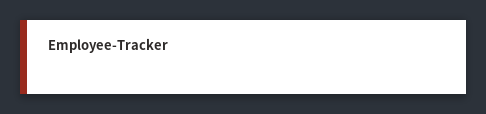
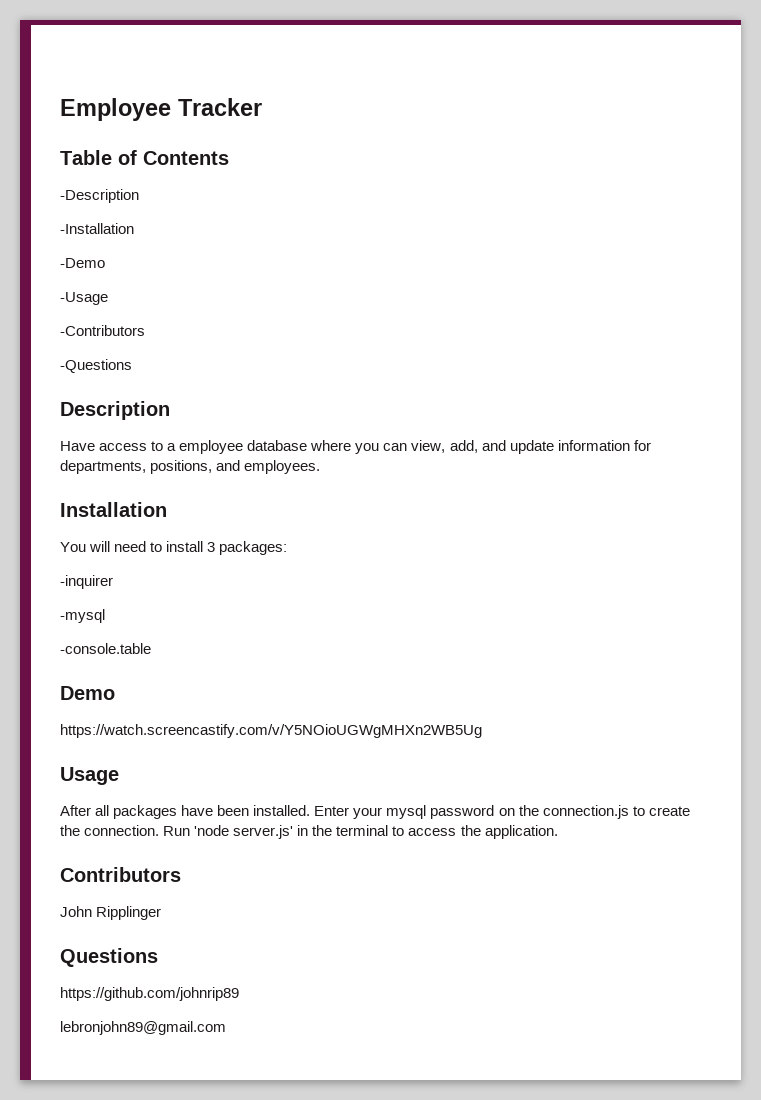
- Employee-Tracker
+ Employee Tracker
+ Table of Contents
+ -Description
+ -Installation
+ -Demo
+ -Usage
+ -Contributors
+ -Questions
+ Description
+ Have access to a employee database where you can view, add, and update information for departments, positions, and employees.
+ Installation
+ You will need to install 3 packages:
+ -inquirer
+ -mysql
+ -console.table
+ Demo
+ https://watch.screencastify.com/v/Y5NOioUGWgMHXn2WB5Ug
+ Usage
+ After all packages have been installed. Enter your mysql password on the connection.js to create the connection. Run 'node server.js' in the terminal to access the application.
+ Contributors
+ John Ripplinger
+ Questions
+ https://github.com/johnrip89
+ lebronjohn89@gmail.com

